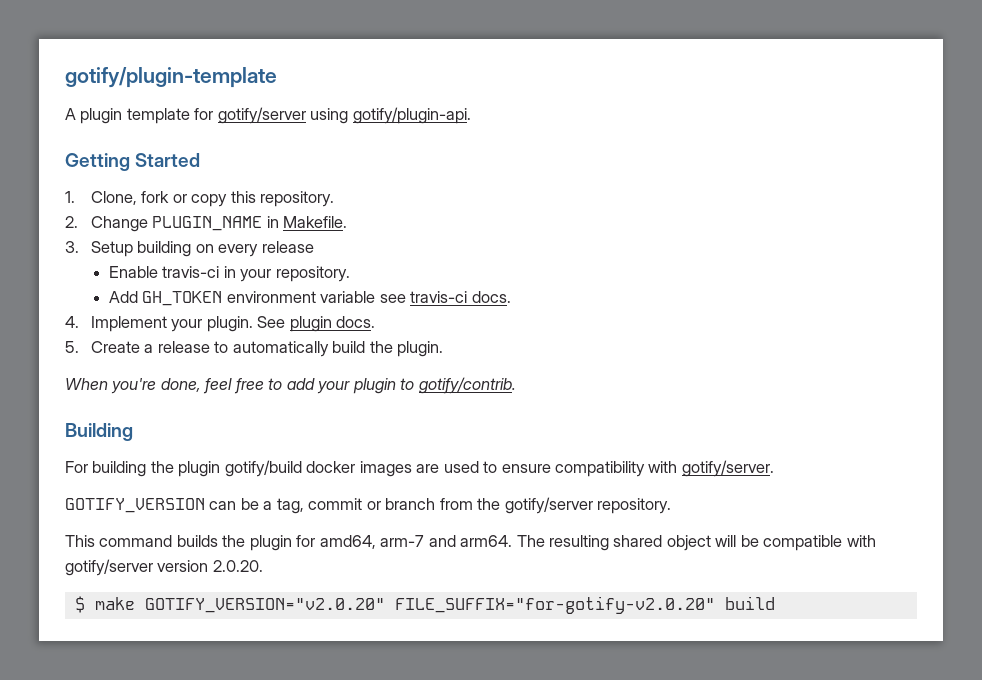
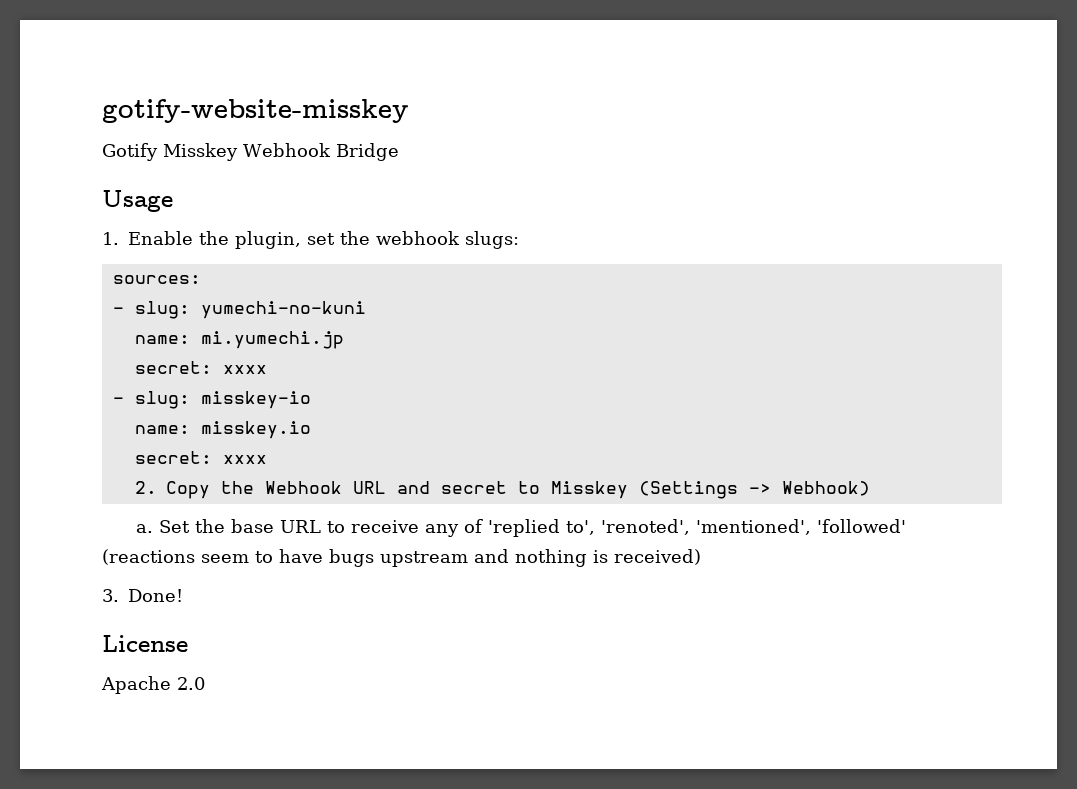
- gotify/plugin-template
- A plugin template for gotify/server using gotify/plugin-api.
- Getting Started
- 1. Clone, fork or copy this repository.
- 2. Change PLUGIN_NAME in Makefile.
- 3. Setup building on every release
- Enable travis-ci in your repository.
- Add GH_TOKEN environment variable see travis-ci docs.
- 4. Implement your plugin. See plugin docs.
- 5. Create a release to automatically build the plugin.
- When you're done, feel free to add your plugin to gotify/contrib.
- Building
- For building the plugin gotify/build docker images are used to ensure compatibility with gotify/server.
- GOTIFY_VERSION can be a tag, commit or branch from the gotify/server repository.
- This command builds the plugin for amd64, arm-7 and arm64. The resulting shared object will be compatible with gotify/server version 2.0.20.
- $ make GOTIFY_VERSION="v2.0.20" FILE_SUFFIX="for-gotify-v2.0.20" build
+ gotify-website-misskey
+ Gotify Misskey Webhook Bridge
+ Usage
+ 1. Enable the plugin, set the webhook slugs:
+ sources:
+ - slug: yumechi-no-kuni
+ name: mi.yumechi.jp
+ secret: xxxx
+ - slug: misskey-io
+ name: misskey.io
+ secret: xxxx
+ 2. Copy the Webhook URL and secret to Misskey (Settings -> Webhook)
+ a. Set the base URL to receive any of 'replied to', 'renoted', 'mentioned', 'followed' (reactions seem to have bugs upstream and nothing is received)
+ 3. Done!
+ License
+ Apache 2.0

